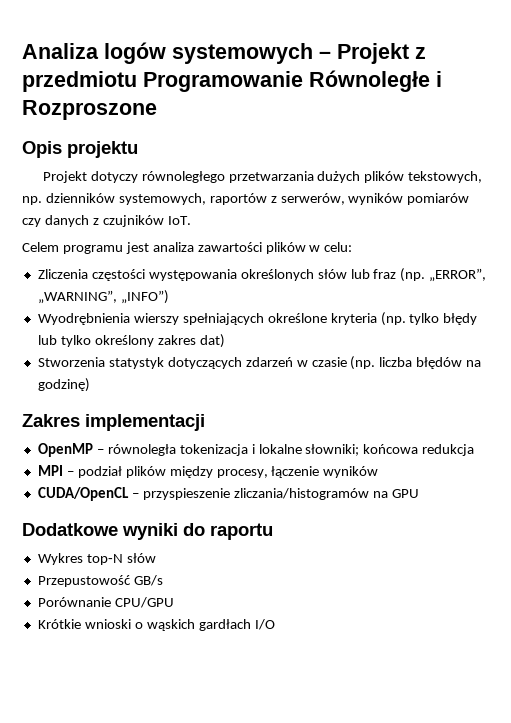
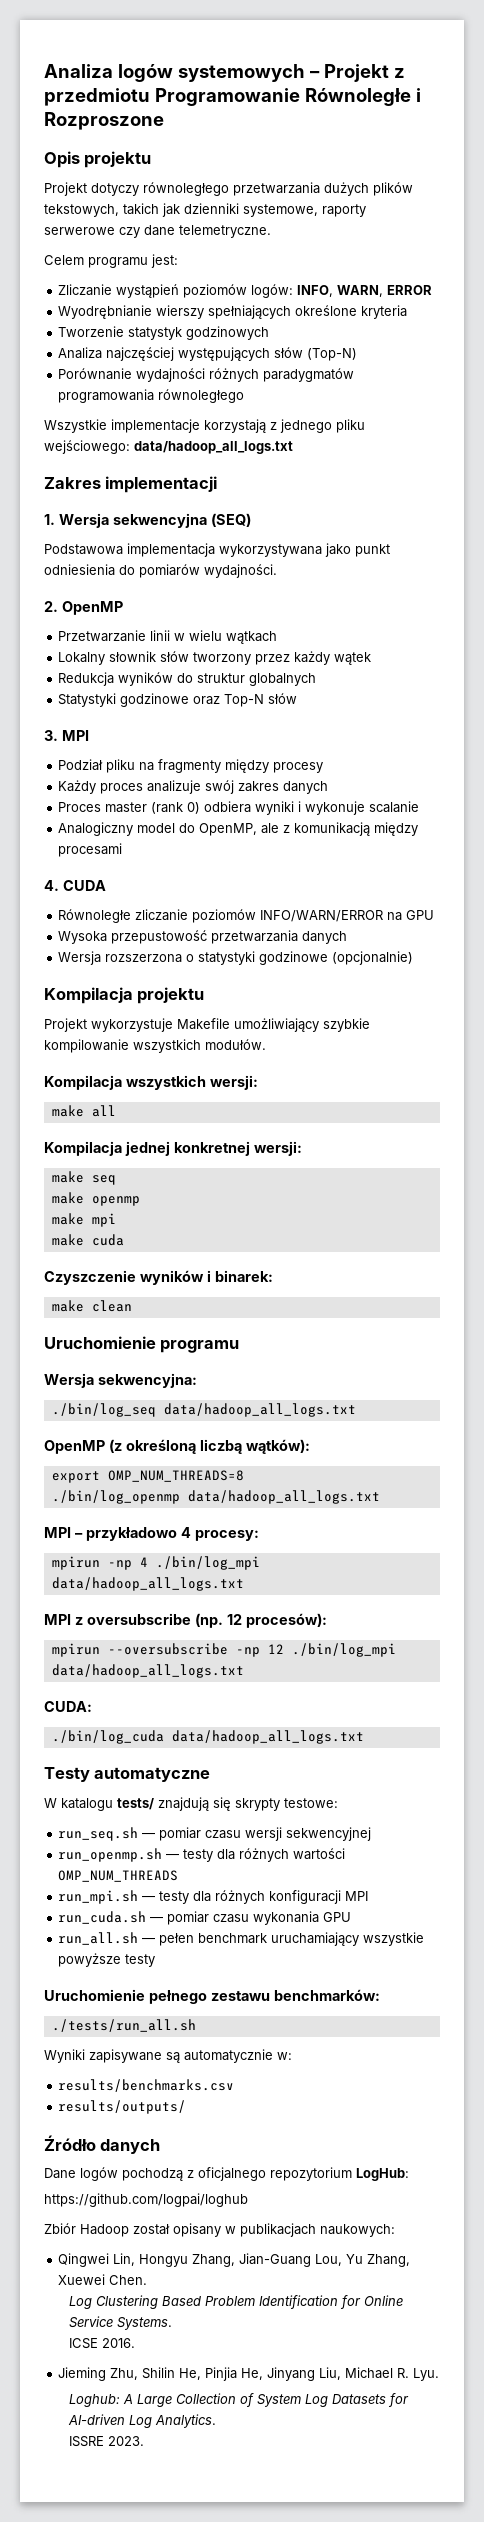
- Projekt dotyczy równoległego przetwarzania dużych plików tekstowych, np. dzienników systemowych, raportów z serwerów, wyników pomiarów czy danych z czujników IoT.
- Celem programu jest analiza zawartości plików w celu:
- Zliczenia częstości występowania określonych słów lub fraz (np. „ERROR”, „WARNING”, „INFO”)
- Wyodrębnienia wierszy spełniających określone kryteria (np. tylko błędy lub tylko określony zakres dat)
- Stworzenia statystyk dotyczących zdarzeń w czasie (np. liczba błędów na godzinę)
+ Projekt dotyczy równoległego przetwarzania dużych plików tekstowych, takich jak dzienniki systemowe, raporty serwerowe czy dane telemetryczne.
+ Celem programu jest:
+ Zliczanie wystąpień poziomów logów: INFO, WARN, ERROR
+ Wyodrębnianie wierszy spełniających określone kryteria
+ Tworzenie statystyk godzinowych
+ Analiza najczęściej występujących słów (Top-N)
+ Porównanie wydajności różnych paradygmatów programowania równoległego
+ Wszystkie implementacje korzystają z jednego pliku wejściowego: data/hadoop_all_logs.txt
  Zakres implementacji
- OpenMP – równoległa tokenizacja i lokalne słowniki; końcowa redukcja
- MPI – podział plików między procesy, łączenie wyników
- CUDA/OpenCL – przyspieszenie zliczania/histogramów na GPU
- Dodatkowe wyniki do raportu
- Wykres top‑N słów
- Przepustowość GB/s
- Porównanie CPU/GPU
- Krótkie wnioski o wąskich gardłach I/O
+ 1. Wersja sekwencyjna (SEQ)
+ Podstawowa implementacja wykorzystywana jako punkt odniesienia do pomiarów wydajności.
+ 2. OpenMP
+ Przetwarzanie linii w wielu wątkach
+ Lokalny słownik słów tworzony przez każdy wątek
+ Redukcja wyników do struktur globalnych
+ Statystyki godzinowe oraz Top-N słów
+ 3. MPI
+ Podział pliku na fragmenty między procesy
+ Każdy proces analizuje swój zakres danych
+ Proces master (rank 0) odbiera wyniki i wykonuje scalanie
+ Analogiczny model do OpenMP, ale z komunikacją między procesami
+ 4. CUDA
+ Równoległe zliczanie poziomów INFO/WARN/ERROR na GPU
+ Wysoka przepustowość przetwarzania danych
+ Wersja rozszerzona o statystyki godzinowe (opcjonalnie)
+ Kompilacja projektu
+ Projekt wykorzystuje Makefile umożliwiający szybkie kompilowanie wszystkich modułów.
+ Kompilacja wszystkich wersji:
+ make all
+ Kompilacja jednej konkretnej wersji:
+ make seq
+ make openmp
+ make mpi
+ make cuda
+ Czyszczenie wyników i binarek:
+ make clean
+ Uruchomienie programu
+ Wersja sekwencyjna:
+ ./bin/log_seq data/hadoop_all_logs.txt
+ OpenMP (z określoną liczbą wątków):
+ export OMP_NUM_THREADS=8
+ ./bin/log_openmp data/hadoop_all_logs.txt
+ MPI – przykładowo 4 procesy:
+ mpirun -np 4 ./bin/log_mpi data/hadoop_all_logs.txt
+ MPI z oversubscribe (np. 12 procesów):
+ mpirun --oversubscribe -np 12 ./bin/log_mpi data/hadoop_all_logs.txt
+ CUDA:
+ ./bin/log_cuda data/hadoop_all_logs.txt
+ Testy automatyczne
+ W katalogu tests/ znajdują się skrypty testowe:
+ run_seq.sh — pomiar czasu wersji sekwencyjnej
+ run_openmp.sh — testy dla różnych wartości OMP_NUM_THREADS
+ run_mpi.sh — testy dla różnych konfiguracji MPI
+ run_cuda.sh — pomiar czasu wykonania GPU
+ run_all.sh — pełen benchmark uruchamiający wszystkie powyższe testy
+ Uruchomienie pełnego zestawu benchmarków:
+ ./tests/run_all.sh
+ Wyniki zapisywane są automatycznie w:
+ results/benchmarks.csv
+ results/outputs/
+ Źródło danych
+ Dane logów pochodzą z oficjalnego repozytorium LogHub:
+ https://github.com/logpai/loghub
+ Zbiór Hadoop został opisany w publikacjach naukowych:
+ Qingwei Lin, Hongyu Zhang, Jian-Guang Lou, Yu Zhang, Xuewei Chen.
+ Log Clustering Based Problem Identification for Online Service Systems.
+ ICSE 2016.
+ Jieming Zhu, Shilin He, Pinjia He, Jinyang Liu, Michael R. Lyu.
+ Loghub: A Large Collection of System Log Datasets for AI-driven Log Analytics.
+ ISSRE 2023.

